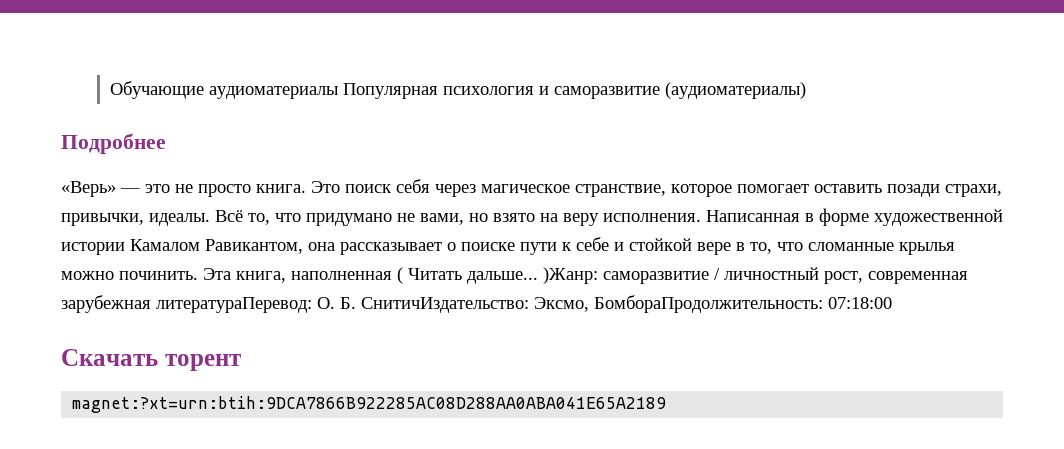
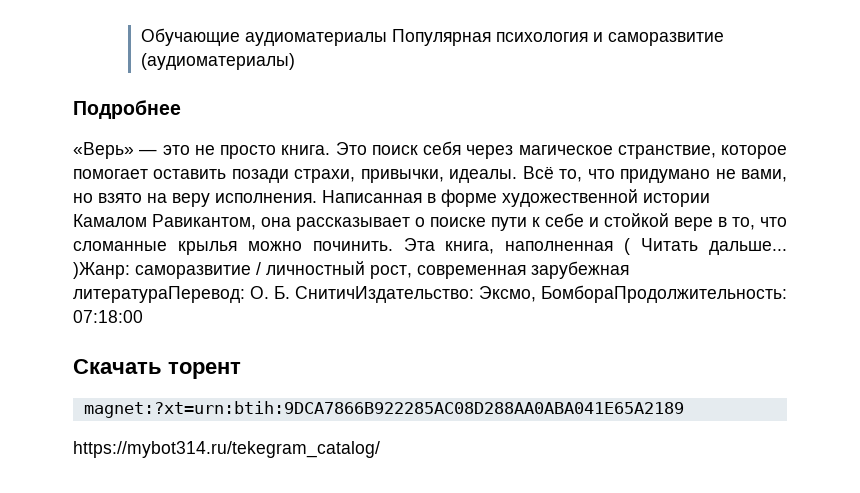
+ https://mybot314.ru/tekegram_catalog/

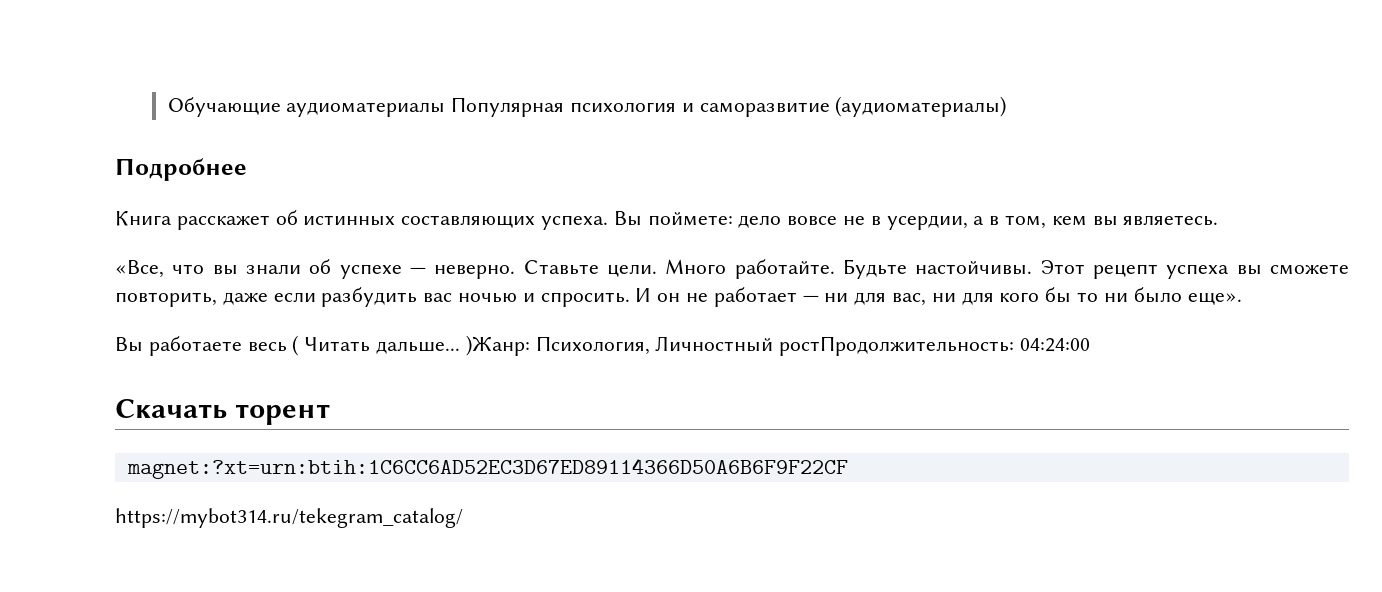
- «Верь» — это не просто книга. Это поиск себя через магическое странствие, которое помогает оставить позади страхи, привычки, идеалы. Всё то, что придумано не вами, но взято на веру исполнения. Написанная в форме художественной истории Камалом Равикантом, она рассказывает о поиске пути к себе и стойкой вере в то, что сломанные крылья можно починить. Эта книга, наполненная ( Читать дальше... )Жанр: саморазвитие / личностный рост, современная зарубежная литератураПеревод: О. Б. СнитичИздательство: Эксмо, БомбораПродолжительность: 07:18:00
+ Книга расскажет об истинных составляющих успеха. Вы поймете: дело вовсе не в усердии, а в том, кем вы являетесь.
+ «Все, что вы знали об успехе — неверно. Ставьте цели. Много работайте. Будьте настойчивы. Этот рецепт успеха вы сможете повторить, даже если разбудить вас ночью и спросить. И он не работает — ни для вас, ни для кого бы то ни было еще».
+ Вы работаете весь ( Читать дальше... )Жанр: Психология, Личностный ростПродолжительность: 04:24:00
- magnet:?xt=urn:btih:9DCA7866B922285AC08D288AA0ABA041E65A2189
+ magnet:?xt=urn:btih:1C6CC6AD52EC3D67ED89114366D50A6B6F9F22CF

